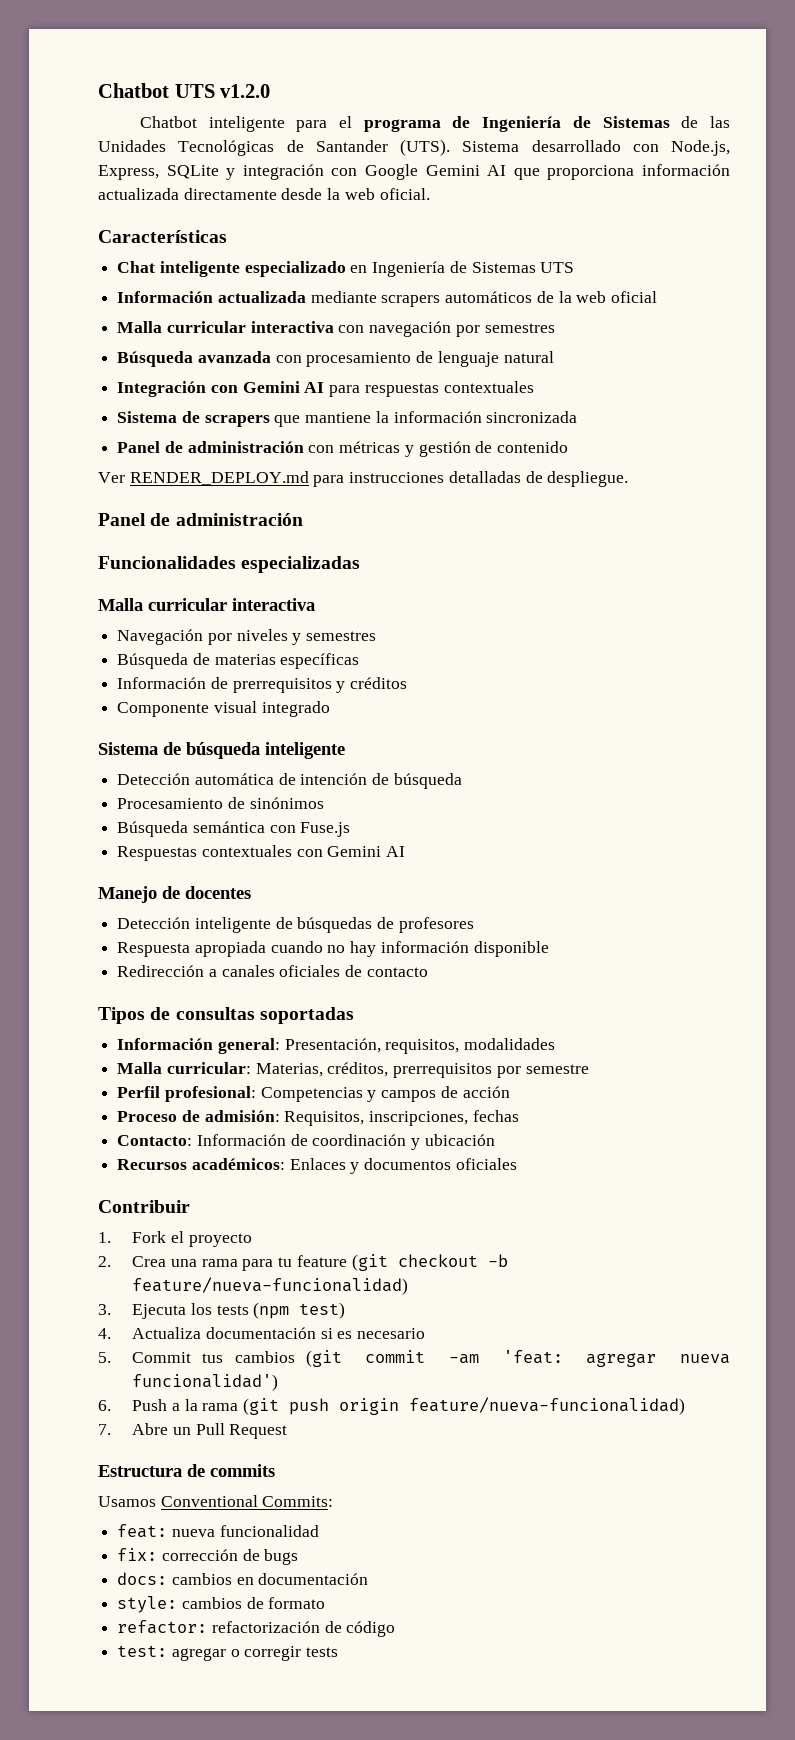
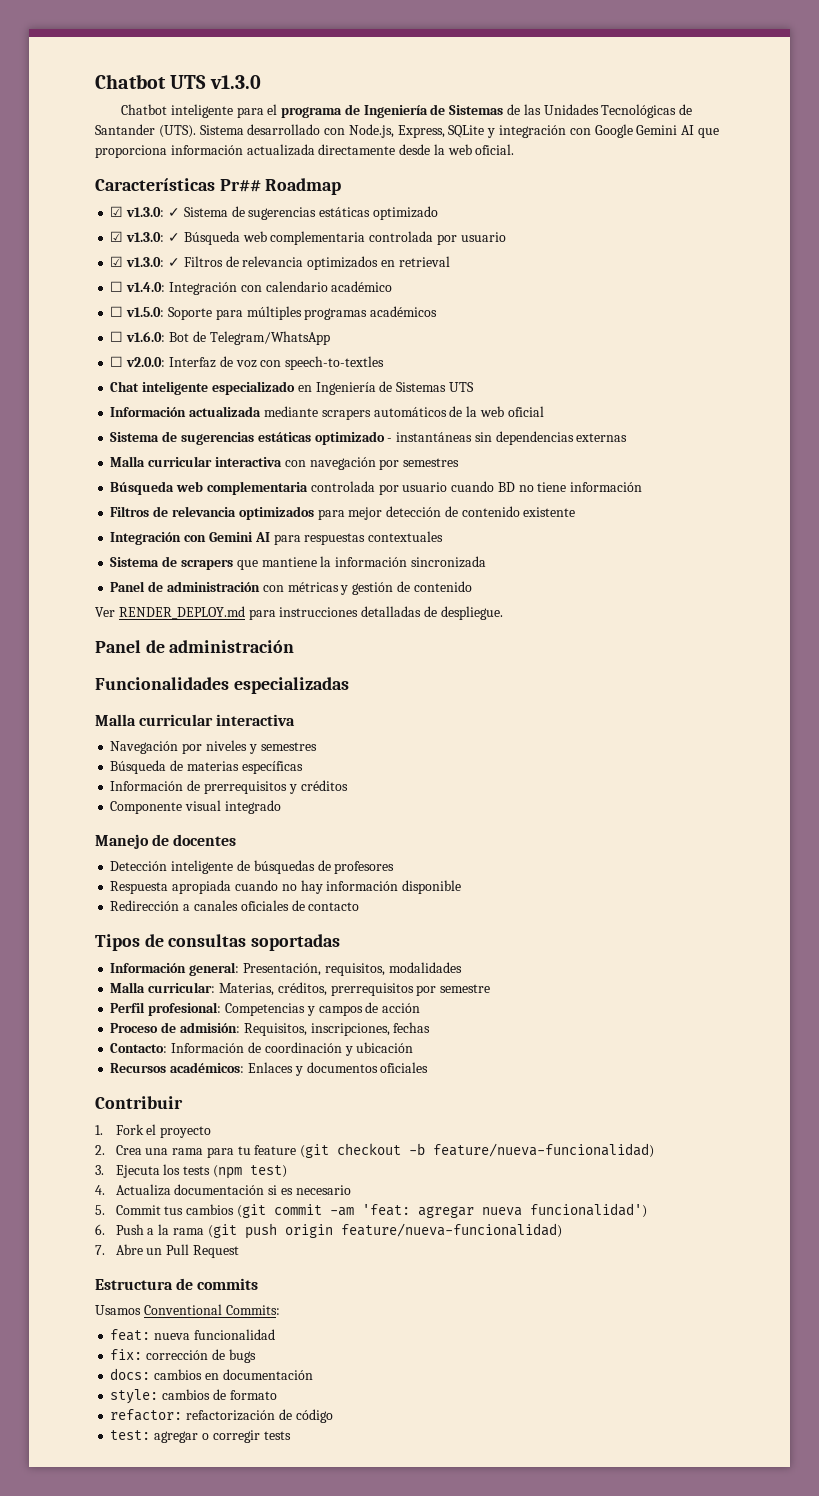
- Chatbot UTS v1.2.0
+ Chatbot UTS v1.3.0
- Características
+ Características Pr## Roadmap
+ ☑ v1.3.0: ✓ Sistema de sugerencias estáticas optimizado
+ ☑ v1.3.0: ✓ Búsqueda web complementaria controlada por usuario
+ ☑ v1.3.0: ✓ Filtros de relevancia optimizados en retrieval
+ ☐ v1.4.0: Integración con calendario académico
+ ☐ v1.5.0: Soporte para múltiples programas académicos
+ ☐ v1.6.0: Bot de Telegram/WhatsApp
+ ☐ v2.0.0: Interfaz de voz con speech-to-textles
+ Sistema de sugerencias estáticas optimizado - instantáneas sin dependencias externas
- Búsqueda avanzada con procesamiento de lenguaje natural
+ Búsqueda web complementaria controlada por usuario cuando BD no tiene información
+ Filtros de relevancia optimizados para mejor detección de contenido existente
- Sistema de búsqueda inteligente
- Detección automática de intención de búsqueda
- Procesamiento de sinónimos
- Búsqueda semántica con Fuse.js
- Respuestas contextuales con Gemini AI

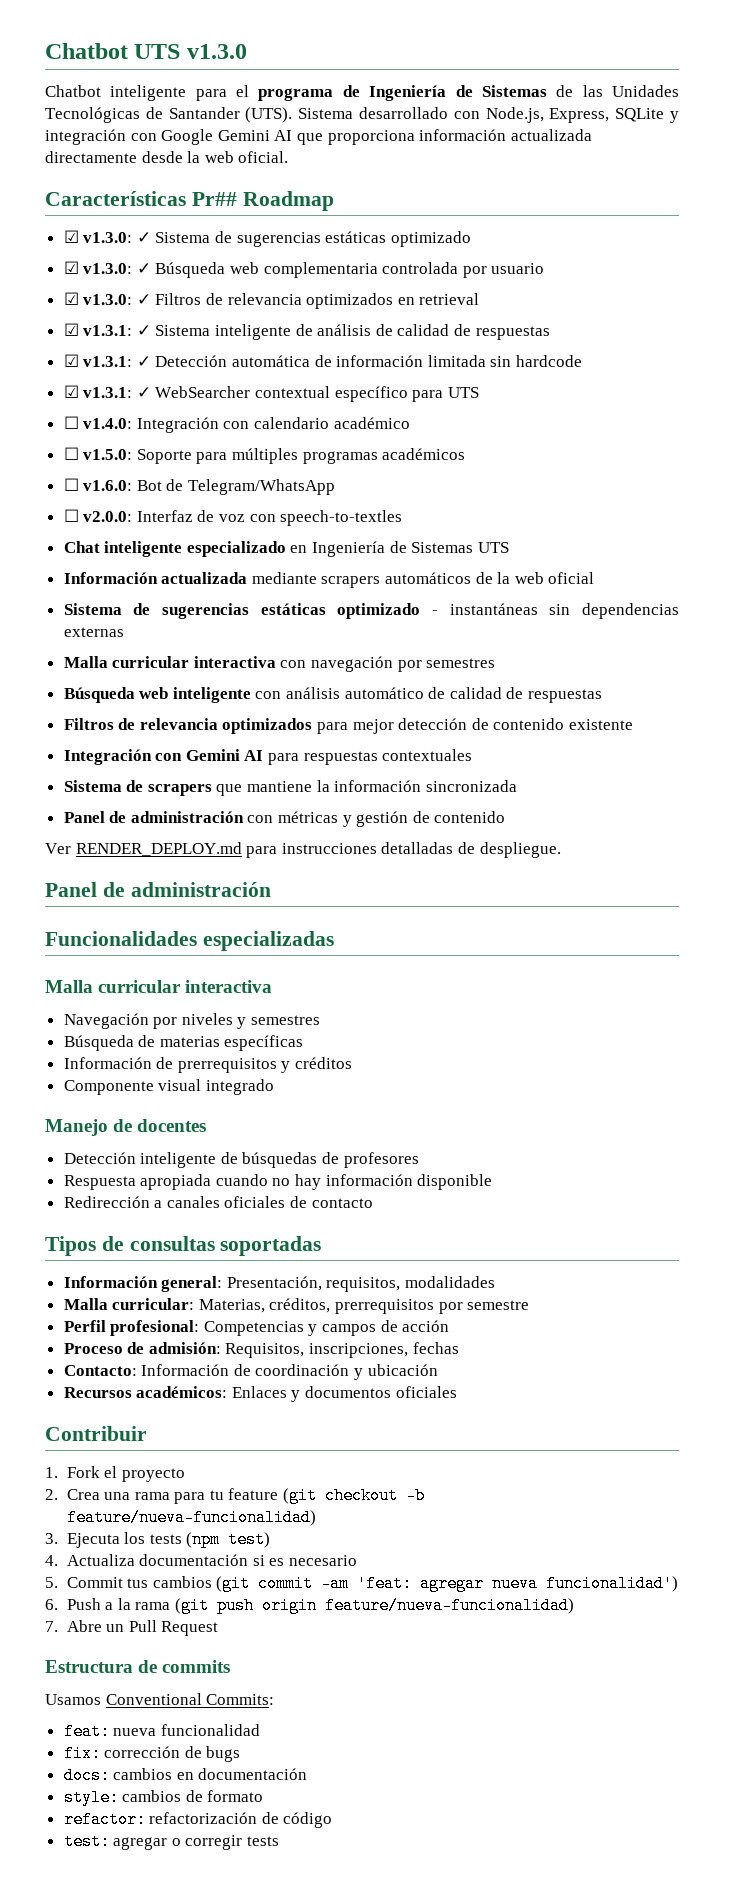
+ ☑ v1.3.1: ✓ Sistema inteligente de análisis de calidad de respuestas
+ ☑ v1.3.1: ✓ Detección automática de información limitada sin hardcode
+ ☑ v1.3.1: ✓ WebSearcher contextual específico para UTS
- Búsqueda web complementaria controlada por usuario cuando BD no tiene información
+ Búsqueda web inteligente con análisis automático de calidad de respuestas

